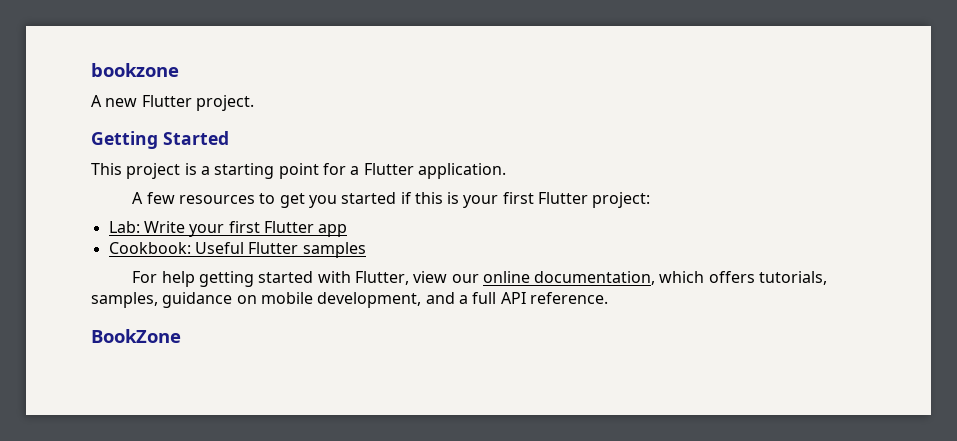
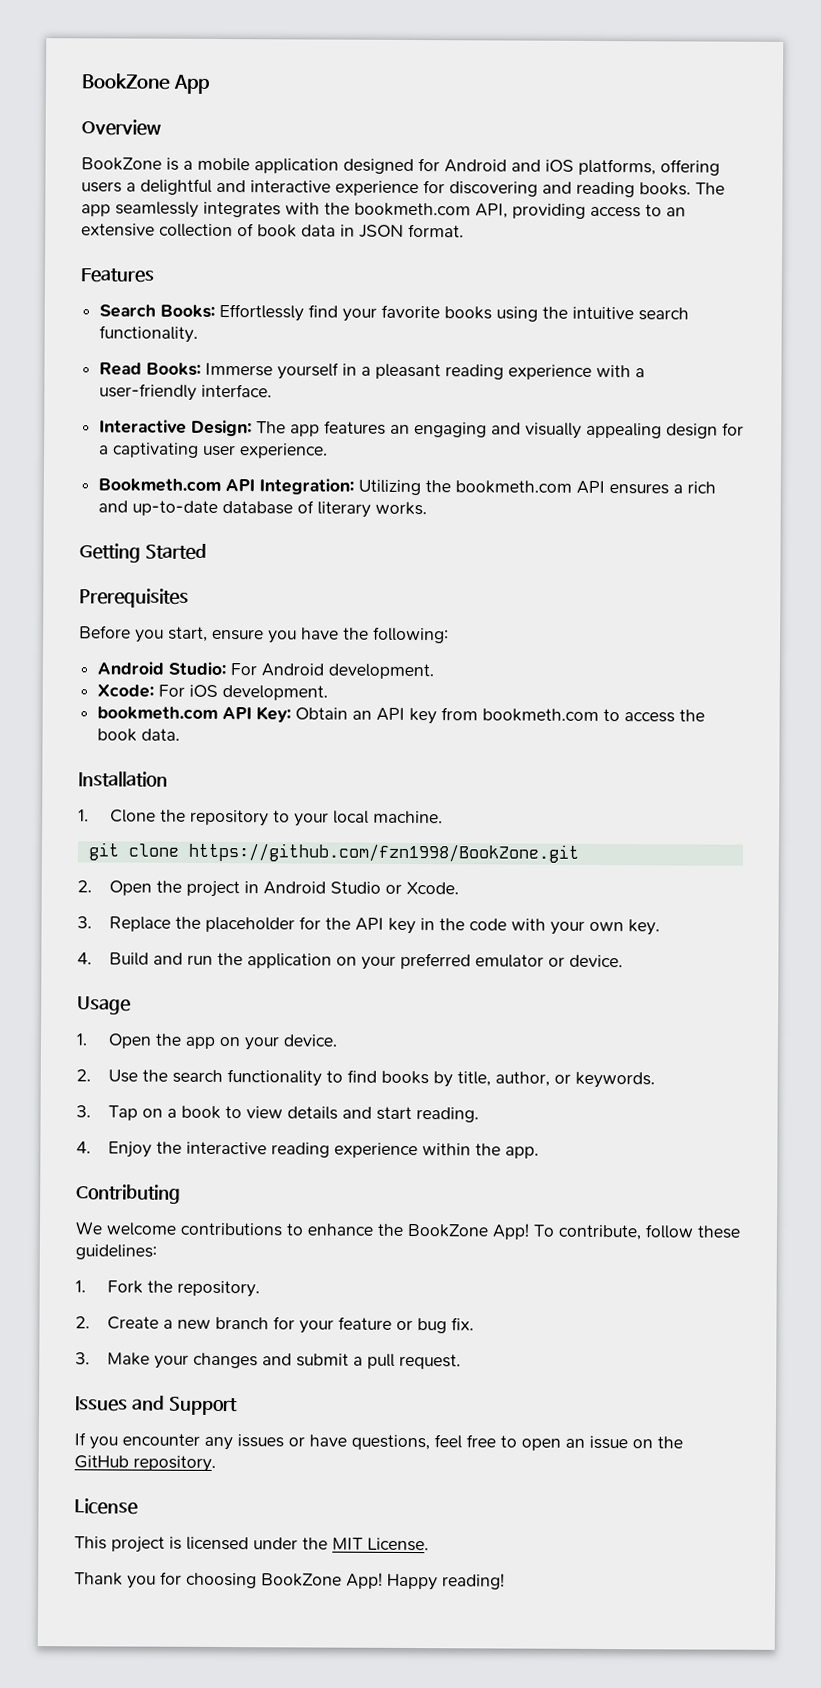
- bookzone
- A new Flutter project.
+ BookZone App
+ Overview
+ BookZone is a mobile application designed for Android and iOS platforms, offering users a delightful and interactive experience for discovering and reading books. The app seamlessly integrates with the bookmeth.com API, providing access to an extensive collection of book data in JSON format.
+ Features
+ Search Books: Effortlessly find your favorite books using the intuitive search functionality.
+ Read Books: Immerse yourself in a pleasant reading experience with a user-friendly interface.
+ Interactive Design: The app features an engaging and visually appealing design for a captivating user experience.
+ Bookmeth.com API Integration: Utilizing the bookmeth.com API ensures a rich and up-to-date database of literary works.
  Getting Started
- This project is a starting point for a Flutter application.
- A few resources to get you started if this is your first Flutter project:
- Lab: Write your first Flutter app
- Cookbook: Useful Flutter samples
- For help getting started with Flutter, view our online documentation, which offers tutorials, samples, guidance on mobile development, and a full API reference.
- BookZone
+ Prerequisites
+ Before you start, ensure you have the following:
+ Android Studio: For Android development.
+ Xcode: For iOS development.
+ bookmeth.com API Key: Obtain an API key from bookmeth.com to access the book data.
+ Installation
+ 1. Clone the repository to your local machine.
+ git clone https://github.com/fzn1998/BookZone.git
+ 2. Open the project in Android Studio or Xcode.
+ 3. Replace the placeholder for the API key in the code with your own key.
+ 4. Build and run the application on your preferred emulator or device.
+ Usage
+ 1. Open the app on your device.
+ 2. Use the search functionality to find books by title, author, or keywords.
+ 3. Tap on a book to view details and start reading.
+ 4. Enjoy the interactive reading experience within the app.
+ Contributing
+ We welcome contributions to enhance the BookZone App! To contribute, follow these guidelines:
+ 1. Fork the repository.
+ 2. Create a new branch for your feature or bug fix.
+ 3. Make your changes and submit a pull request.
+ Issues and Support
+ If you encounter any issues or have questions, feel free to open an issue on the GitHub repository.
+ License
+ This project is licensed under the MIT License.
+ Thank you for choosing BookZone App! Happy reading!

